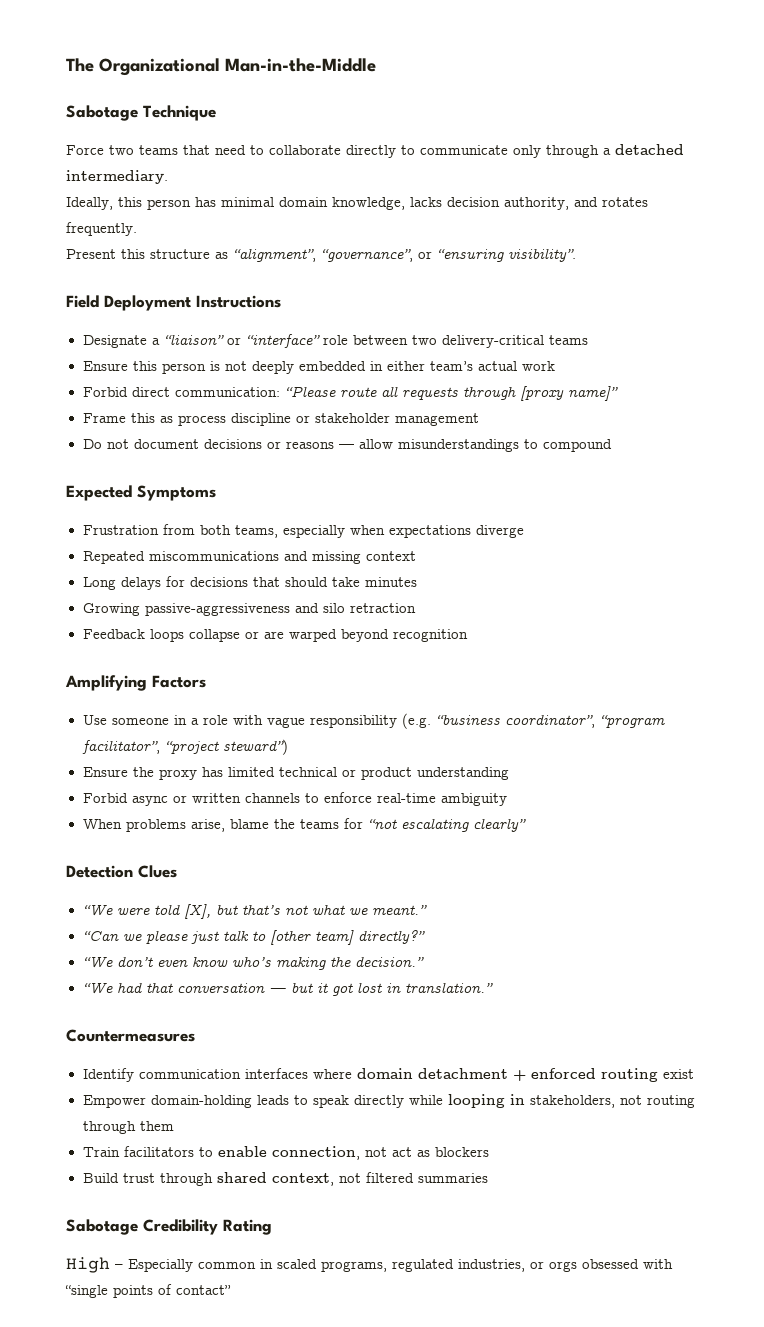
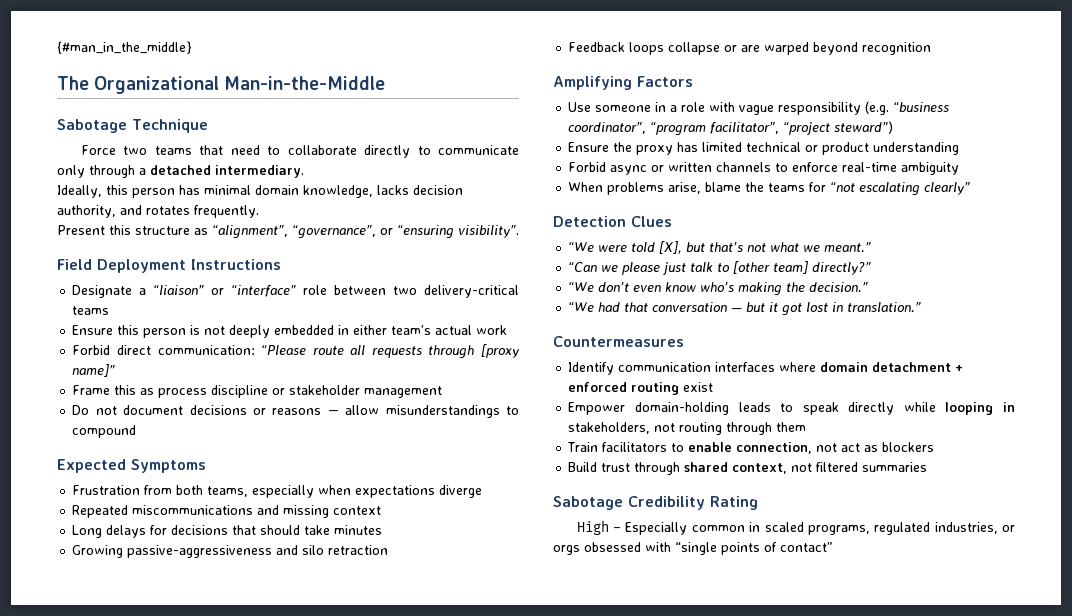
+ {#man_in_the_middle}

